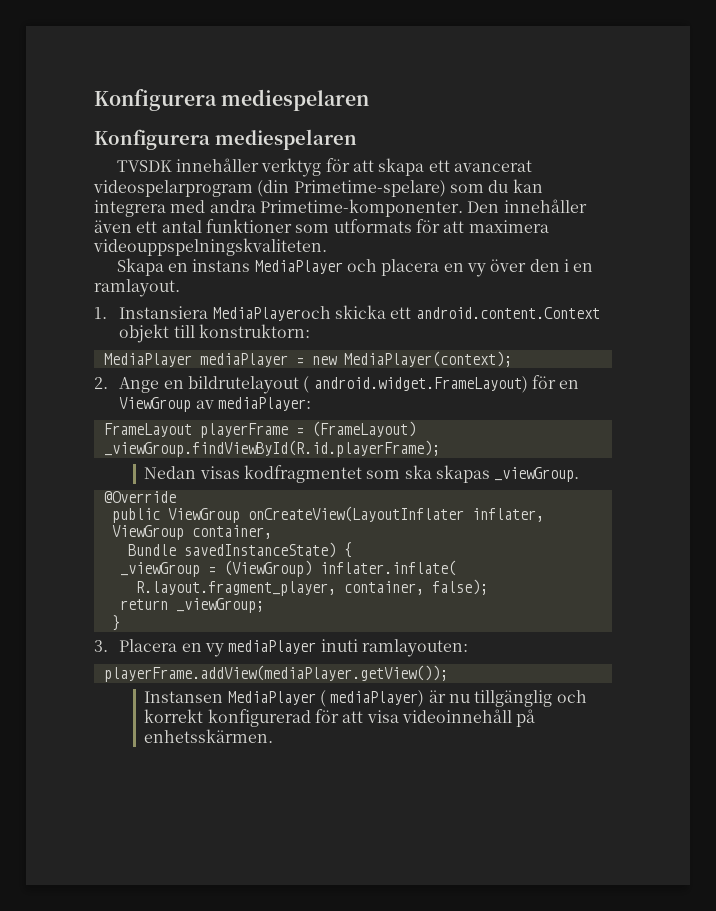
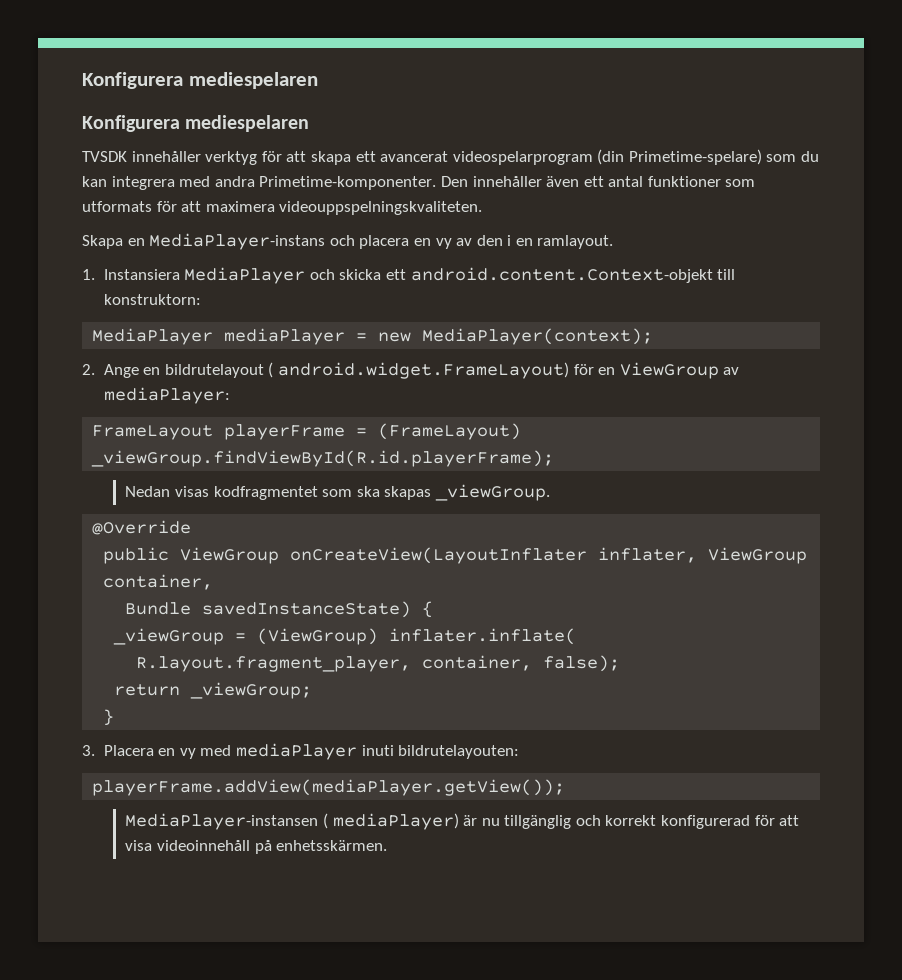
- Skapa en instans MediaPlayer och placera en vy över den i en ramlayout.
+ Skapa en MediaPlayer-instans och placera en vy av den i en ramlayout.
- 1. Instansiera MediaPlayeroch skicka ett android.content.Context objekt till konstruktorn:
+ 1. Instansiera MediaPlayer och skicka ett android.content.Context-objekt till konstruktorn:
- 3. Placera en vy mediaPlayer inuti ramlayouten:
+ 3. Placera en vy med mediaPlayer inuti bildrutelayouten:
- Instansen MediaPlayer ( mediaPlayer) är nu tillgänglig och korrekt konfigurerad för att visa videoinnehåll på enhetsskärmen.
+ MediaPlayer-instansen ( mediaPlayer) är nu tillgänglig och korrekt konfigurerad för att visa videoinnehåll på enhetsskärmen.

